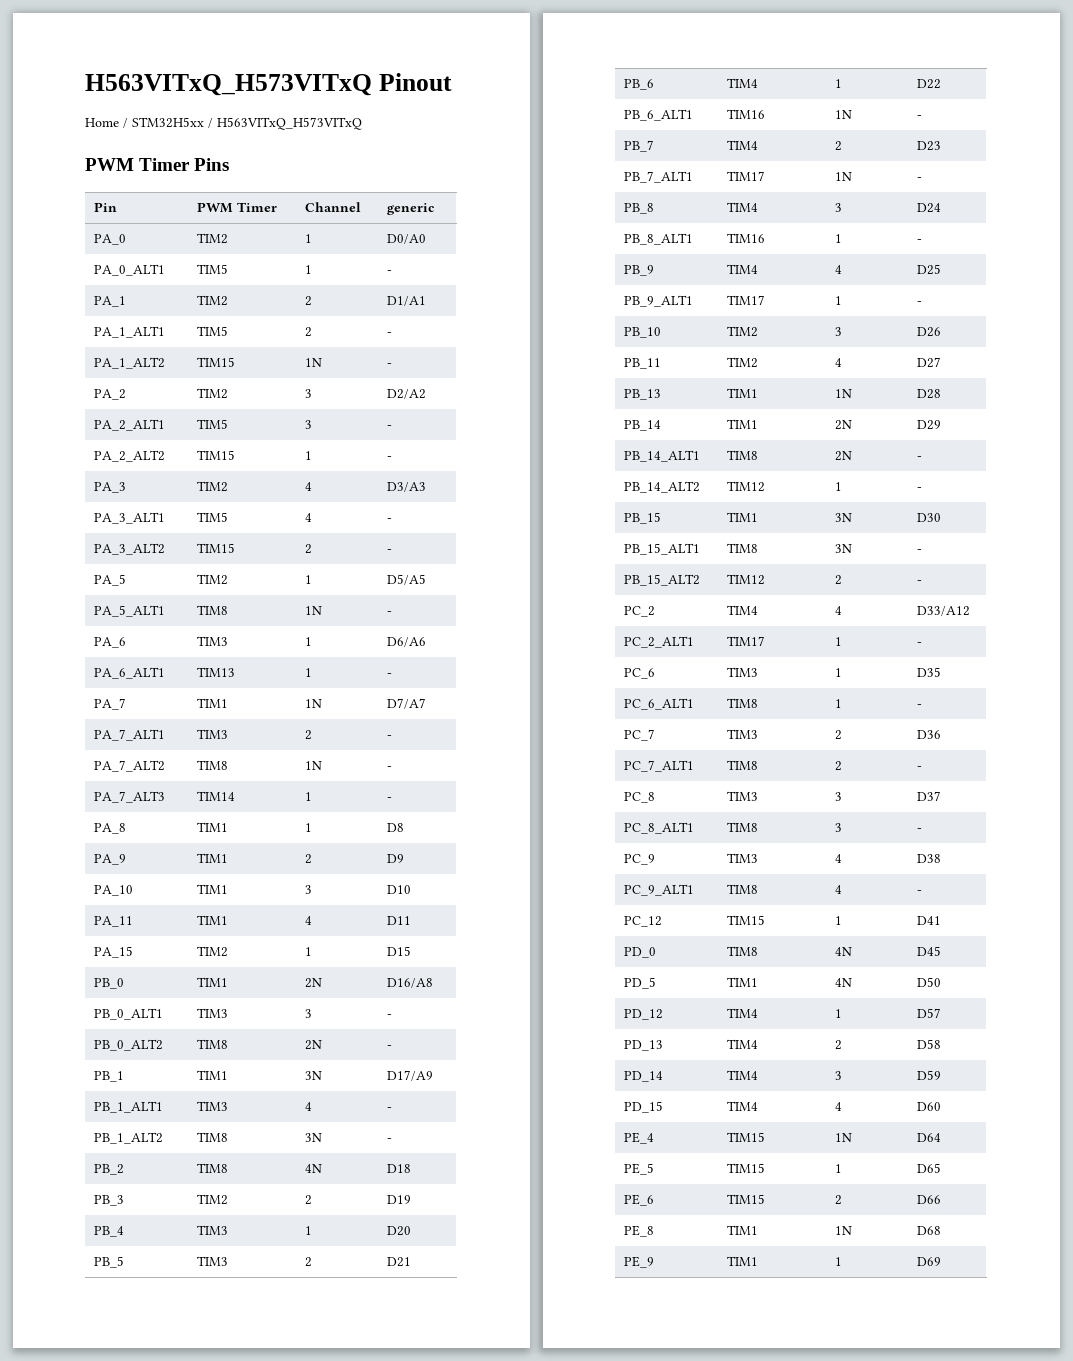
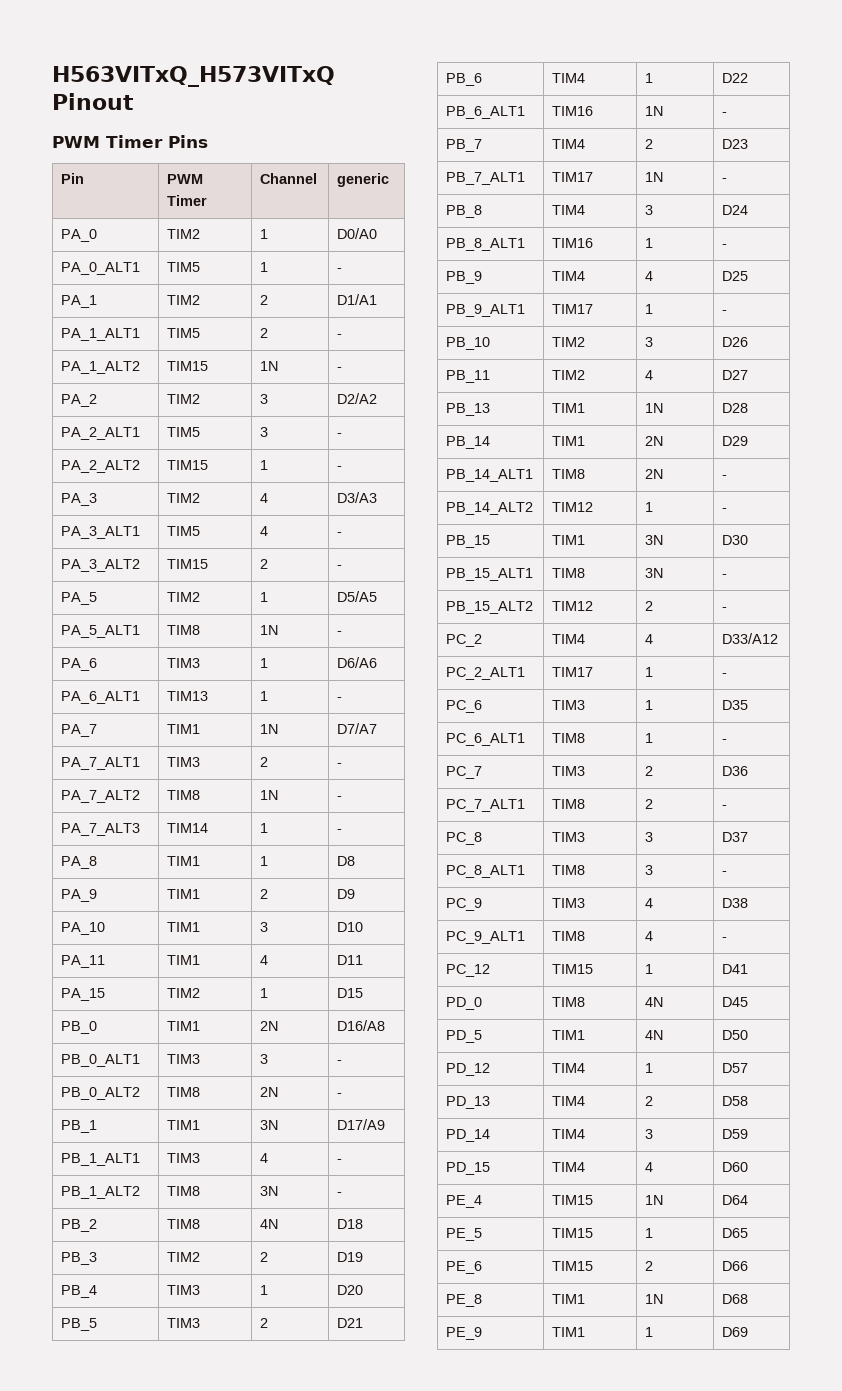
- Home / STM32H5xx / H563VITxQ_H573VITxQ

